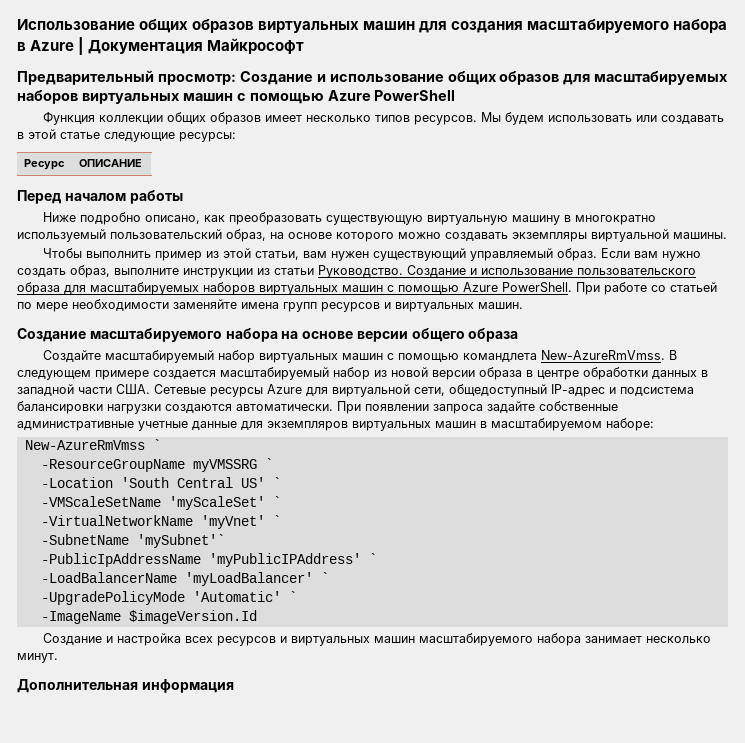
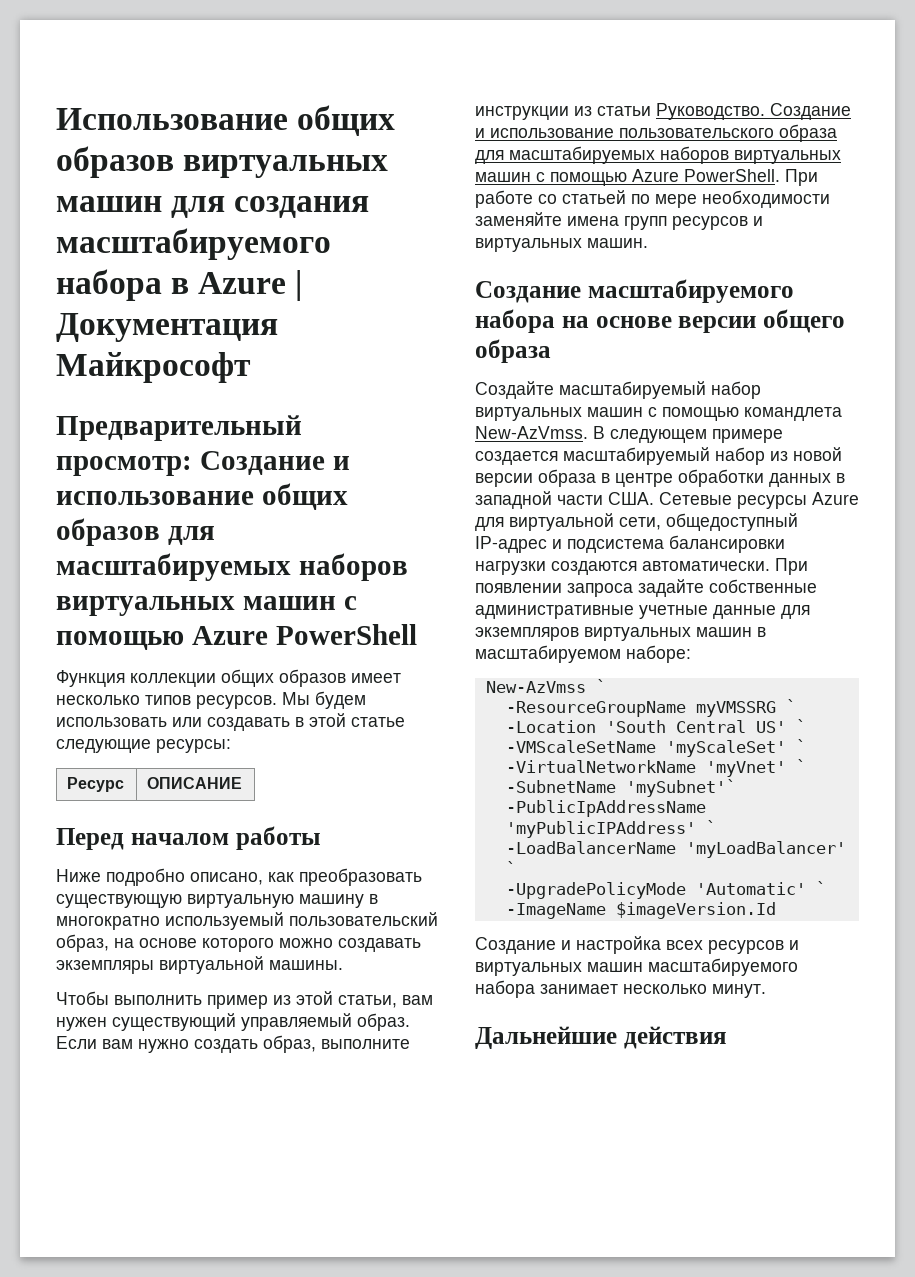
- Создайте масштабируемый набор виртуальных машин с помощью командлета New-AzureRmVmss.
+ Создайте масштабируемый набор виртуальных машин с помощью командлета New-AzVmss.
- New-AzureRmVmss `
+ New-AzVmss `
- Дополнительная информация
+ Дальнейшие действия

